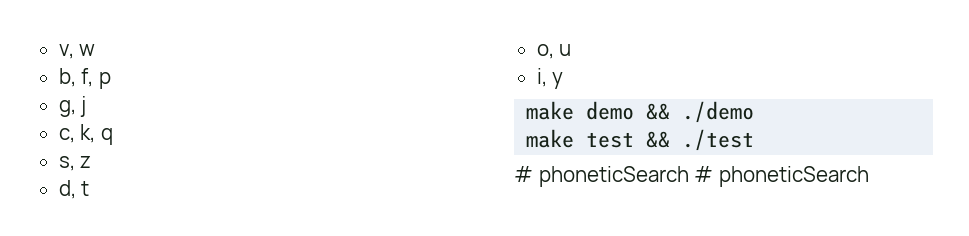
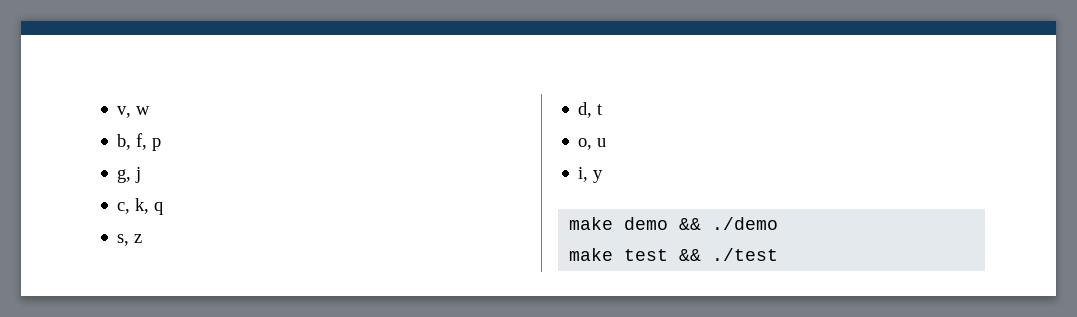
- # phoneticSearch # phoneticSearch

